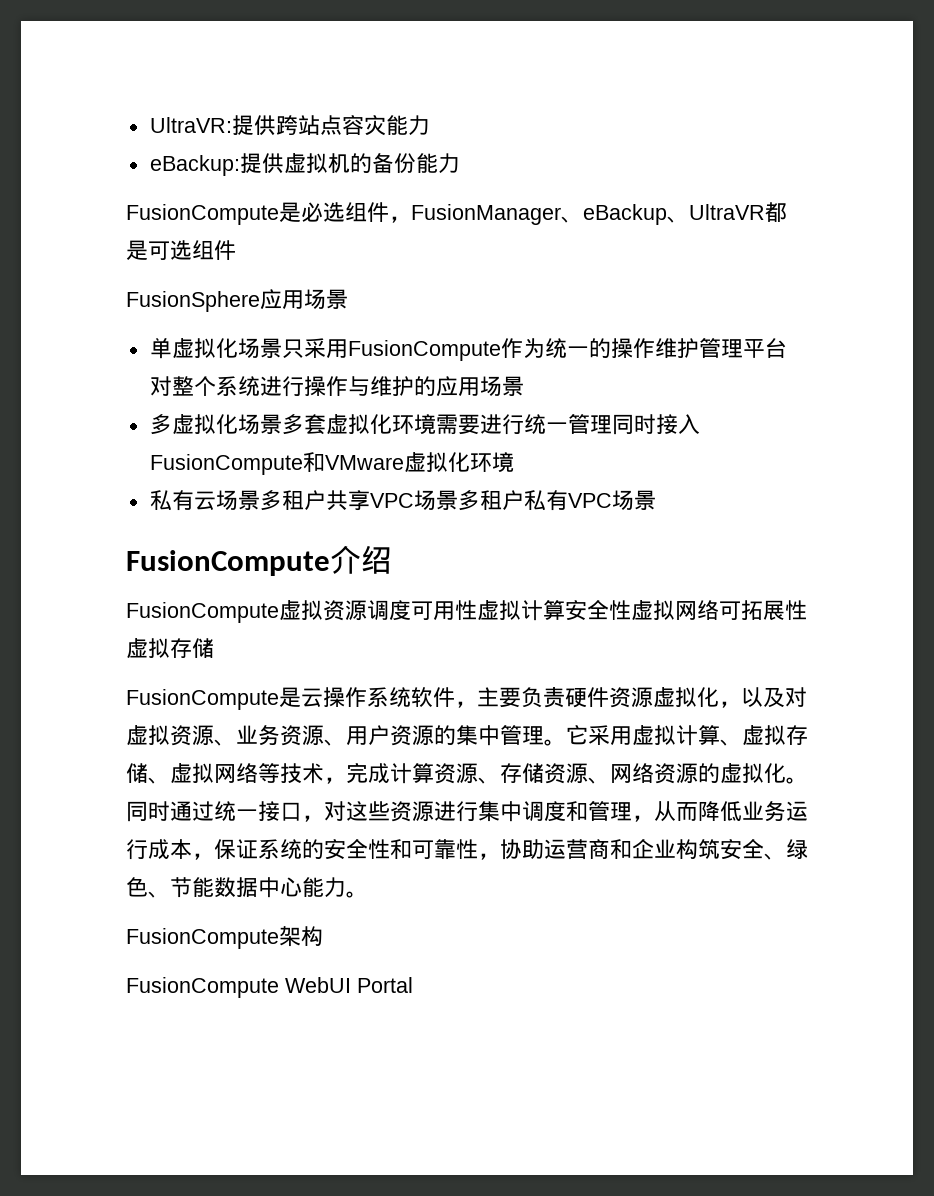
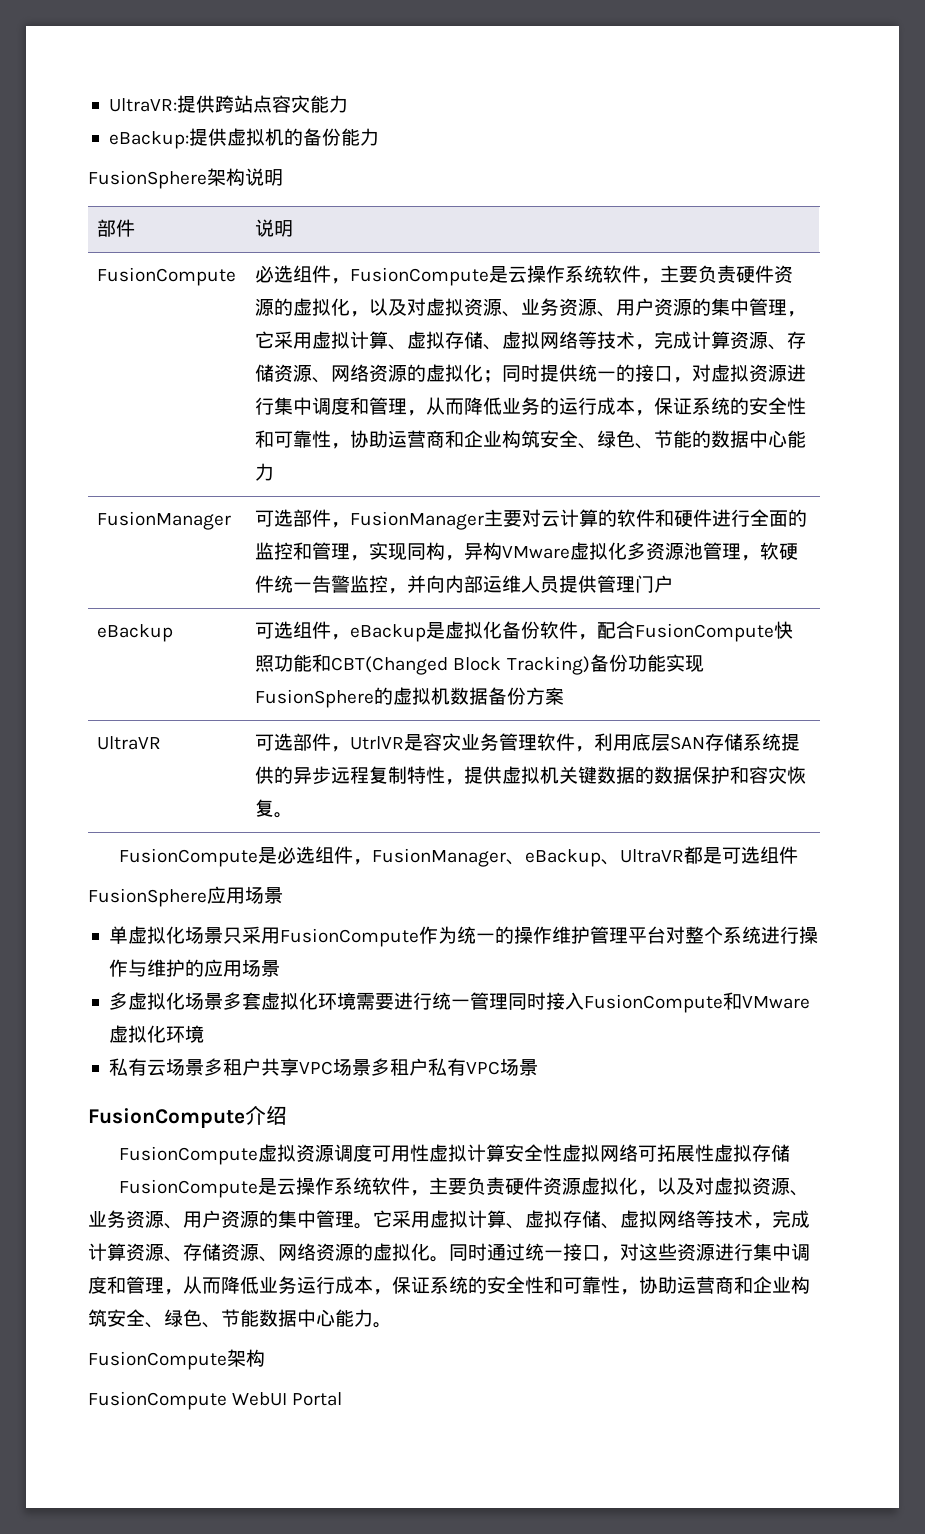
+ FusionSphere架构说明
+ 部件 | 说明
+ FusionCompute | 必选组件，FusionCompute是云操作系统软件，主要负责硬件资源的虚拟化，以及对虚拟资源、业务资源、用户资源的集中管理，它采用虚拟计算、虚拟存储、虚拟网络等技术，完成计算资源、存储资源、网络资源的虚拟化；同时提供统一的接口，对虚拟资源进行集中调度和管理，从而降低业务的运行成本，保证系统的安全性和可靠性，协助运营商和企业构筑安全、绿色、节能的数据中心能力
+ FusionManager | 可选部件，FusionManager主要对云计算的软件和硬件进行全面的监控和管理，实现同构，异构VMware虚拟化多资源池管理，软硬件统一告警监控，并向内部运维人员提供管理门户
+ eBackup | 可选组件，eBackup是虚拟化备份软件，配合FusionCompute快照功能和CBT(Changed Block Tracking)备份功能实现FusionSphere的虚拟机数据备份方案
+ UltraVR | 可选部件，UtrlVR是容灾业务管理软件，利用底层SAN存储系统提供的异步远程复制特性，提供虚拟机关键数据的数据保护和容灾恢复。

